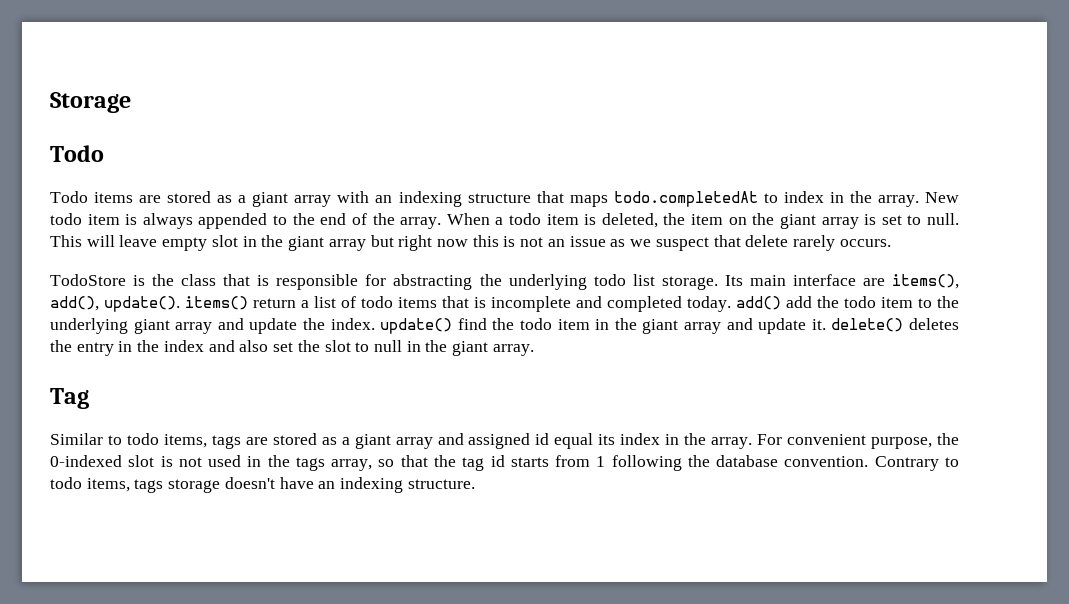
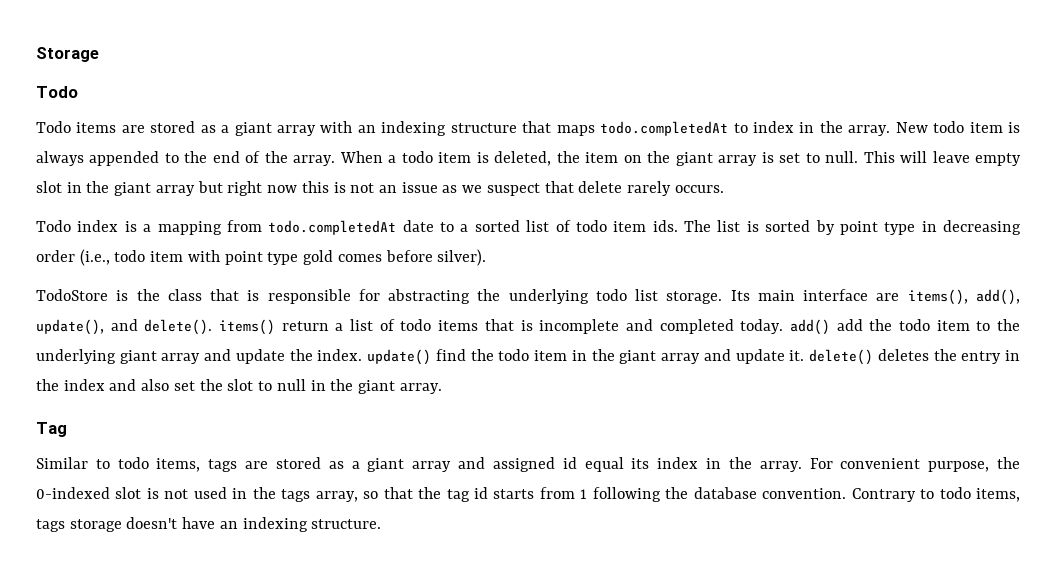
+ Todo index is a mapping from todo.completedAt date to a sorted list of todo item ids. The list is sorted by point type in decreasing order (i.e., todo item with point type gold comes before silver).
- Its main interface are items(), add(), update(). items() return a list of todo items that is incomplete and completed today. add() add the todo item to the underlying giant array and update the index. update() find the todo item in the giant array and update it. delete() deletes the entry in the index and also set the slot to null in the giant array.
+ Its main interface are items(), add(), update(), and delete(). items() return a list of todo items that is incomplete and completed today. add() add the todo item to the underlying giant array and update the index. update() find the todo item in the giant array and update it. delete() deletes the entry in the index and also set the slot to null in the giant array.

